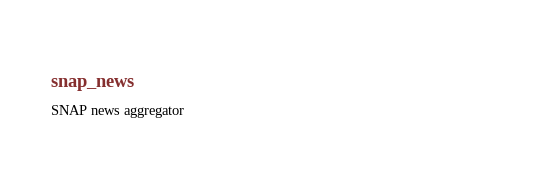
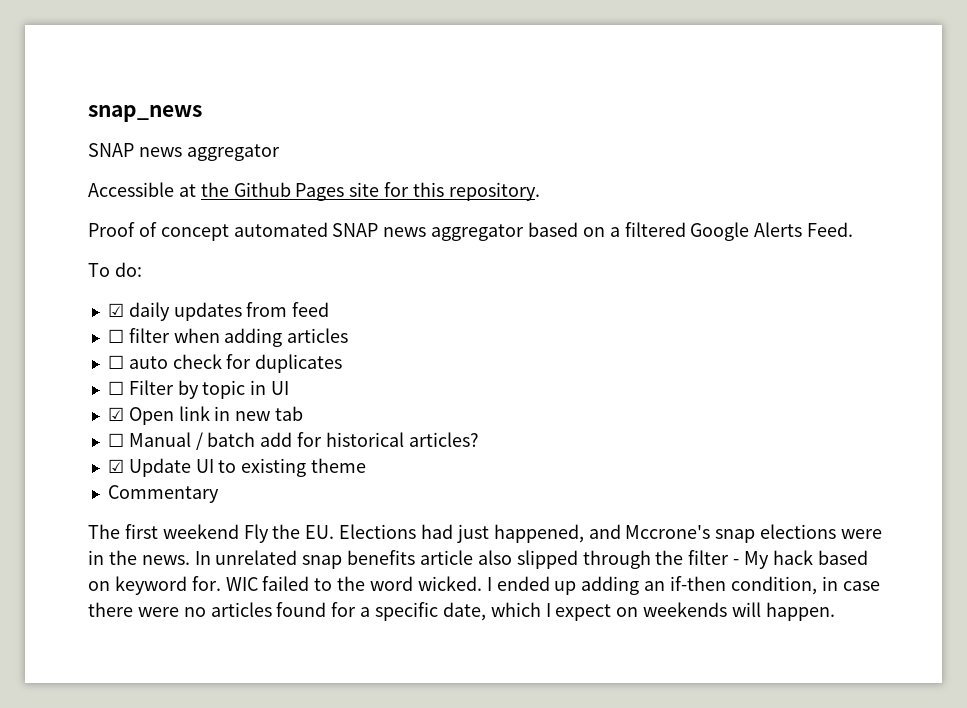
+ Accessible at the Github Pages site for this repository.
+ Proof of concept automated SNAP news aggregator based on a filtered Google Alerts Feed.
+ To do:
+ ☑ daily updates from feed
+ ☐ filter when adding articles
+ ☐ auto check for duplicates
+ ☐ Filter by topic in UI
+ ☑ Open link in new tab
+ ☐ Manual / batch add for historical articles?
+ ☑ Update UI to existing theme
+ Commentary
+ The first weekend Fly the EU. Elections had just happened, and Mccrone's snap elections were in the news. In unrelated snap benefits article also slipped through the filter - My hack based on keyword for. WIC failed to the word wicked. I ended up adding an if-then condition, in case there were no articles found for a specific date, which I expect on weekends will happen.

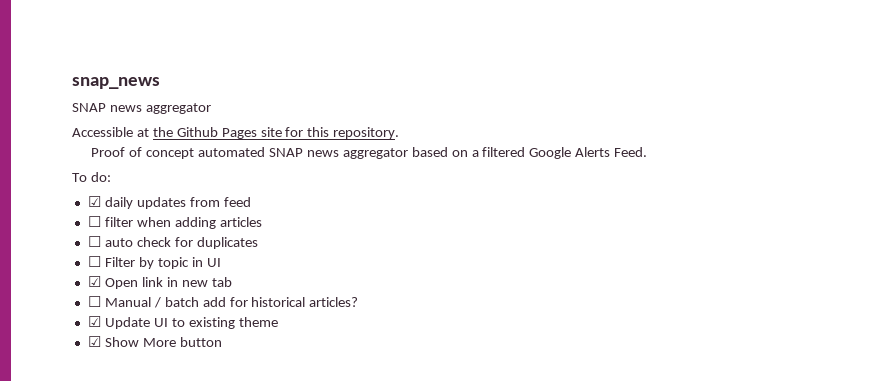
- Commentary
- The first weekend Fly the EU. Elections had just happened, and Mccrone's snap elections were in the news. In unrelated snap benefits article also slipped through the filter - My hack based on keyword for. WIC failed to the word wicked. I ended up adding an if-then condition, in case there were no articles found for a specific date, which I expect on weekends will happen.
+ ☑ Show More button

